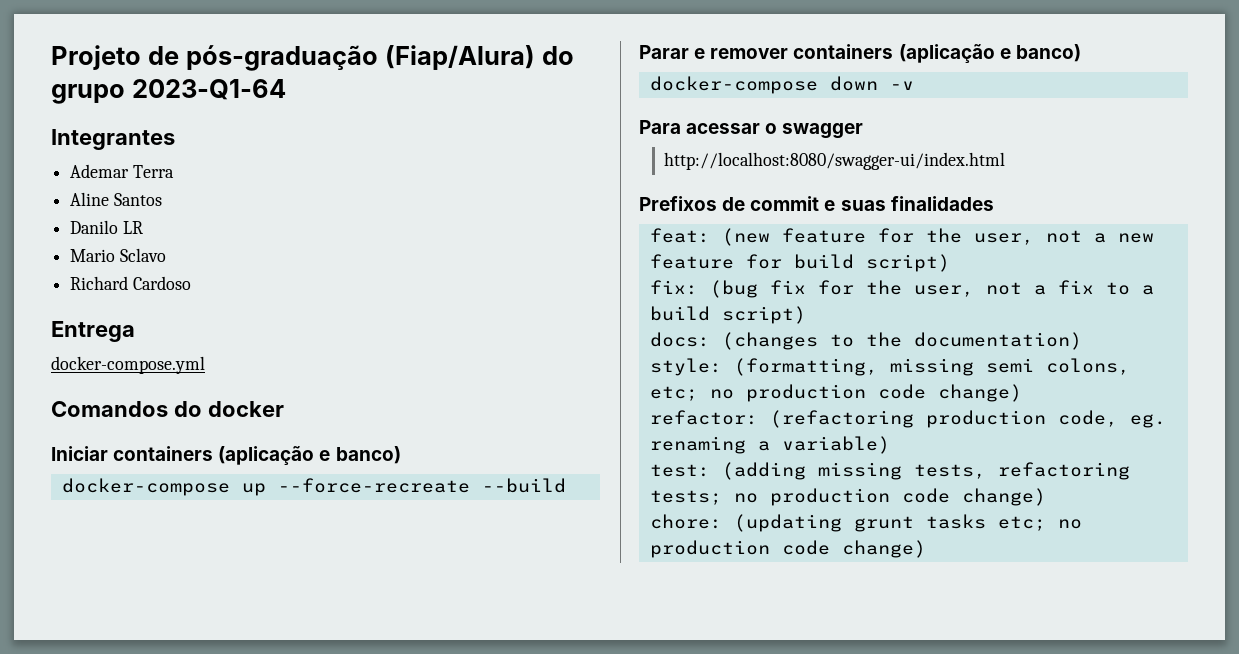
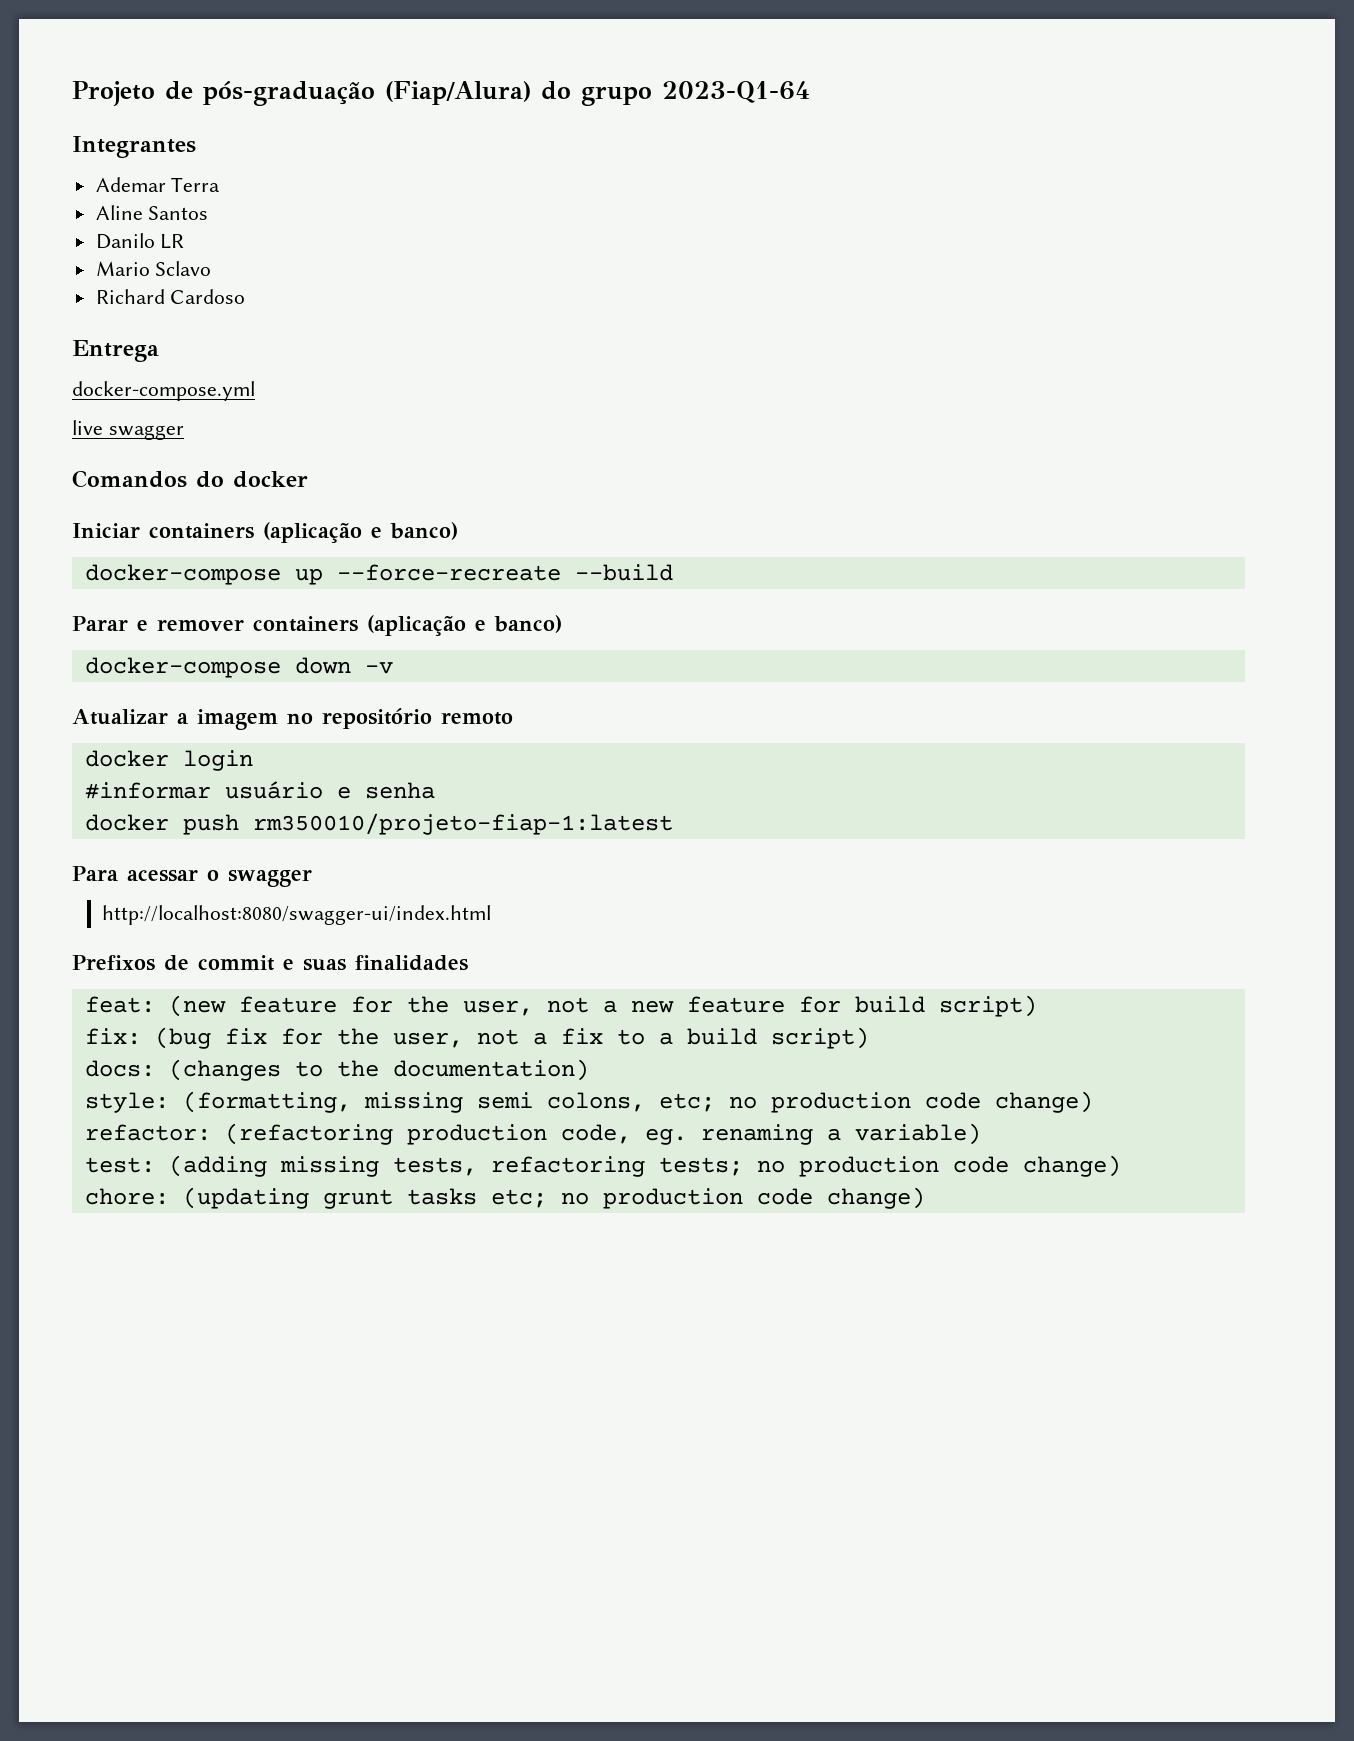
+ live swagger
+ Atualizar a imagem no repositório remoto
+ docker login
+ #informar usuário e senha
+ docker push rm350010/projeto-fiap-1:latest

